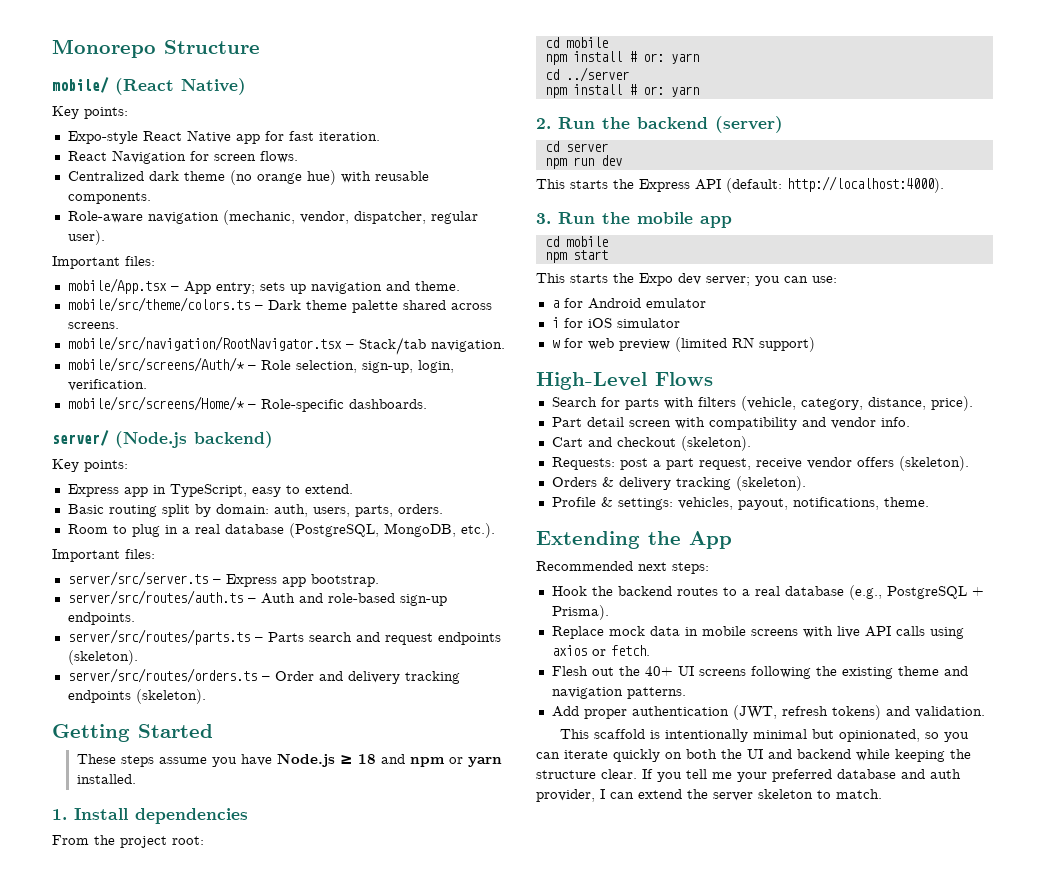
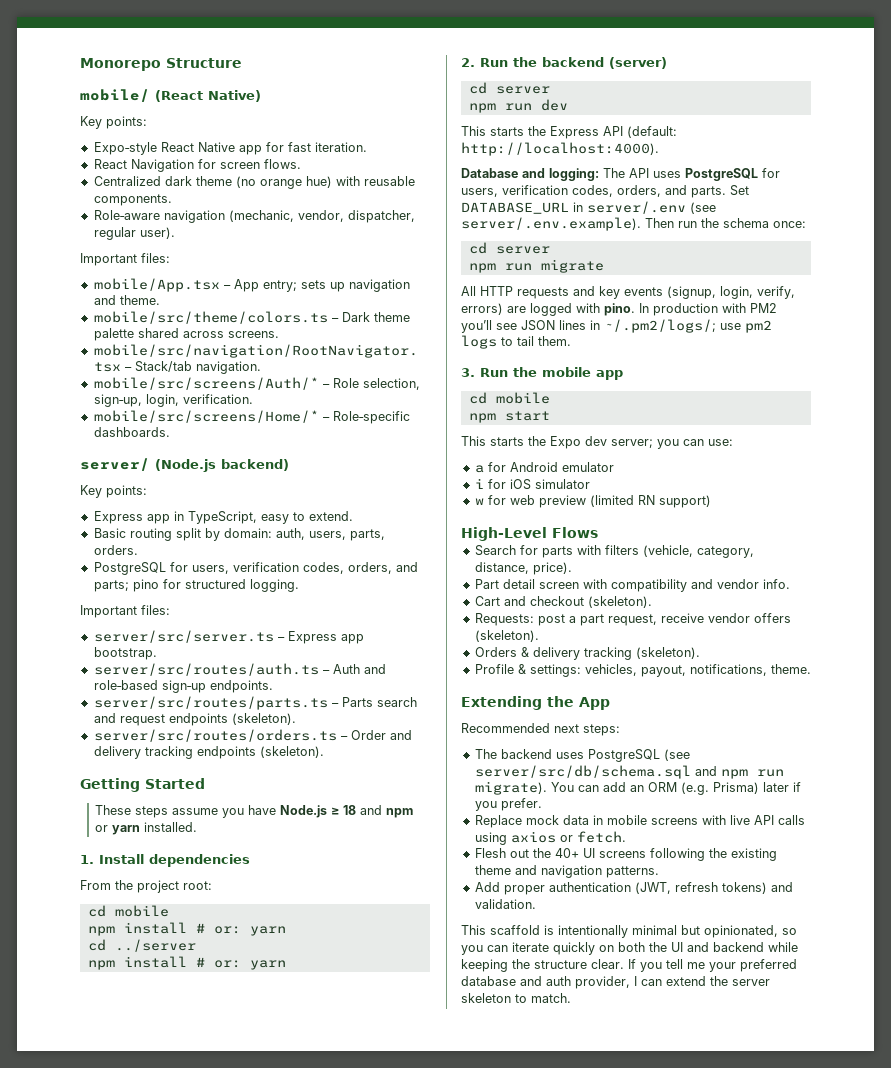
- Room to plug in a real database (PostgreSQL, MongoDB, etc.).
+ PostgreSQL for users, verification codes, orders, and parts; pino for structured logging.
+ Database and logging: The API uses PostgreSQL for users, verification codes, orders, and parts. Set DATABASE_URL in server/.env (see server/.env.example). Then run the schema once:
+ cd server
+ npm run migrate
+ All HTTP requests and key events (signup, login, verify, errors) are logged with pino. In production with PM2 you’ll see JSON lines in ~/.pm2/logs/; use pm2 logs to tail them.
- Hook the backend routes to a real database (e.g., PostgreSQL + Prisma).
+ The backend uses PostgreSQL (see server/src/db/schema.sql and npm run migrate). You can add an ORM (e.g. Prisma) later if you prefer.

